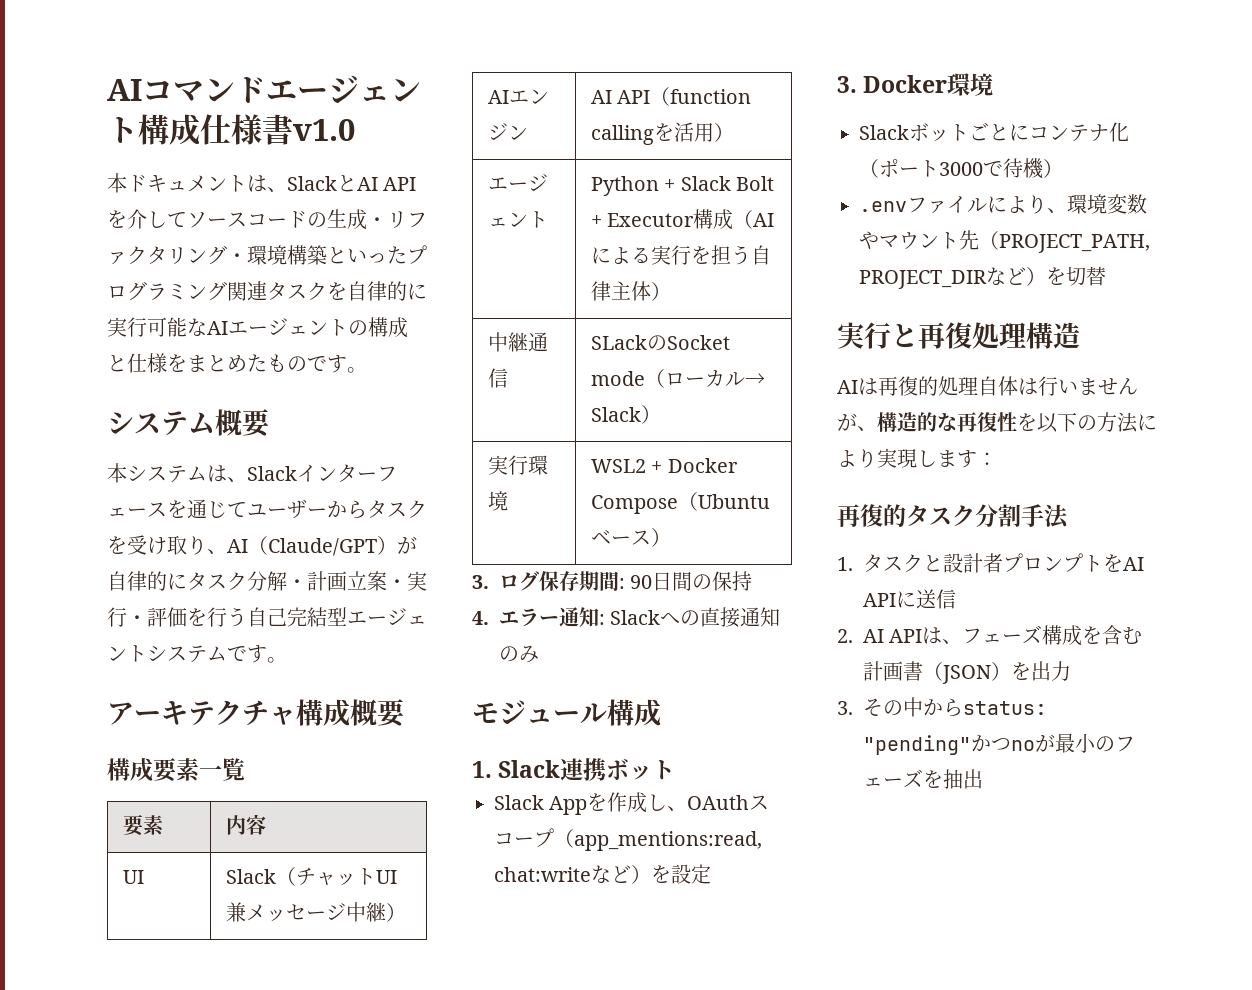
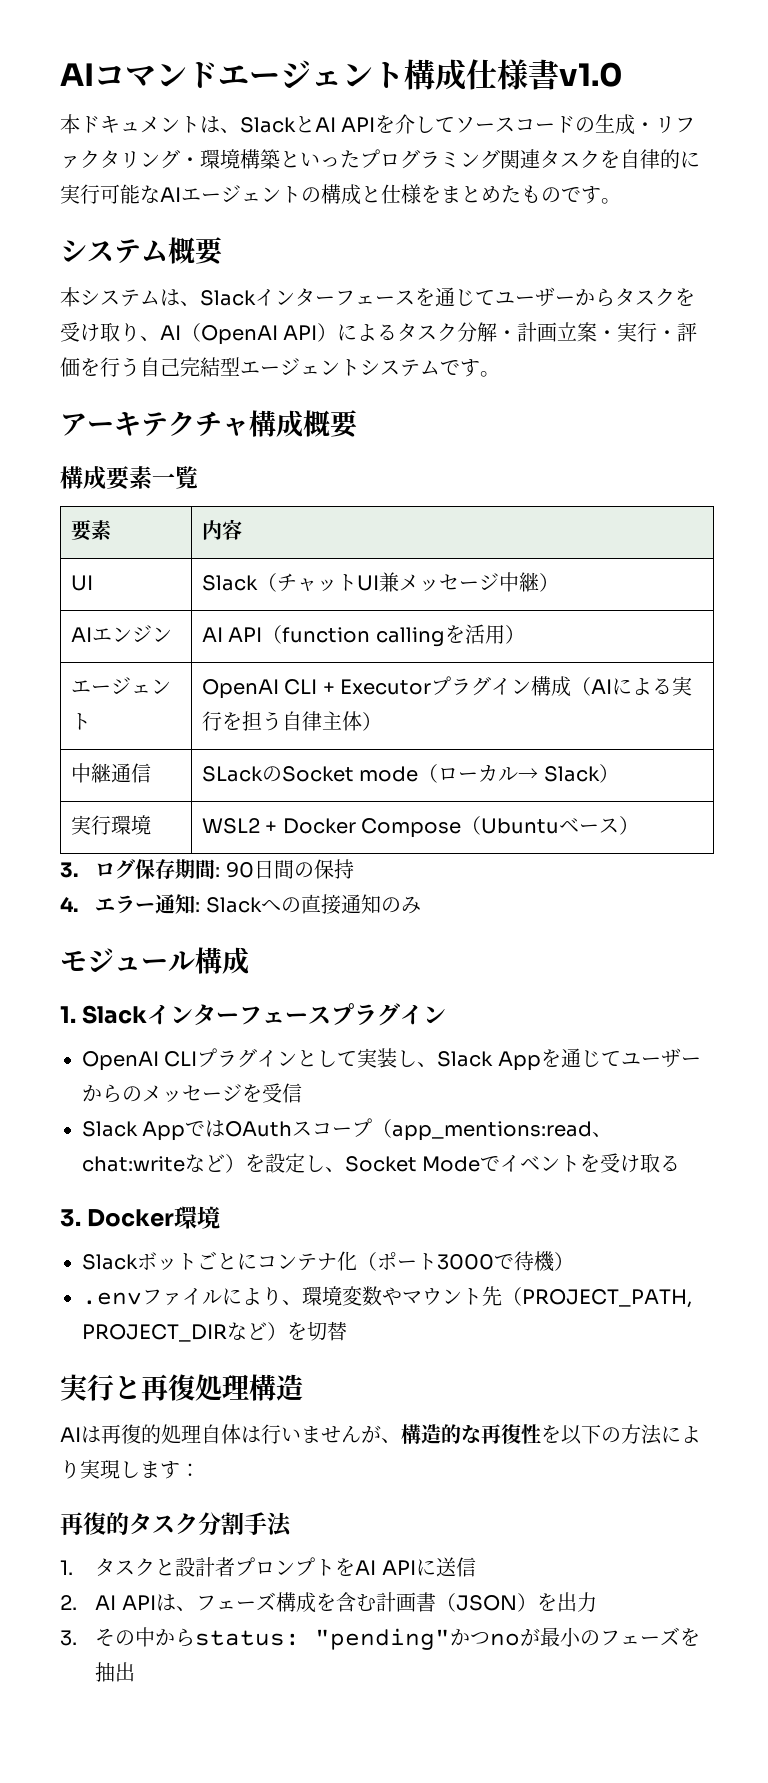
- 本システムは、Slackインターフェースを通じてユーザーからタスクを受け取り、AI（Claude/GPT）が自律的にタスク分解・計画立案・実行・評価を行う自己完結型エージェントシステムです。
+ 本システムは、Slackインターフェースを通じてユーザーからタスクを受け取り、AI（OpenAI API）によるタスク分解・計画立案・実行・評価を行う自己完結型エージェントシステムです。
- エージェント | Python + Slack Bolt + Executor構成（AIによる実行を担う自律主体）
+ エージェント | OpenAI CLI + Executorプラグイン構成（AIによる実行を担う自律主体）
- 1. Slack連携ボット
- Slack Appを作成し、OAuthスコープ（app_mentions:read, chat:writeなど）を設定
+ 1. Slackインターフェースプラグイン
+ OpenAI CLIプラグインとして実装し、Slack Appを通じてユーザーからのメッセージを受信
+ Slack AppではOAuthスコープ（app_mentions:read、chat:writeなど）を設定し、Socket Modeでイベントを受け取る

